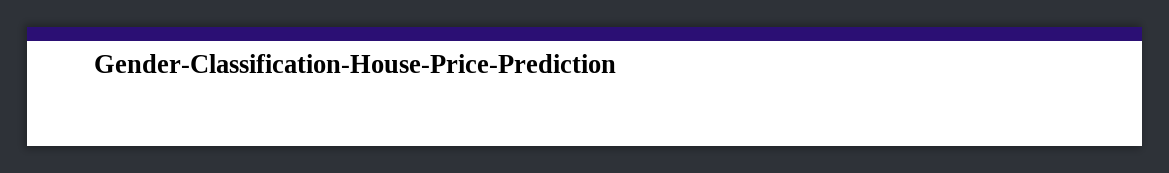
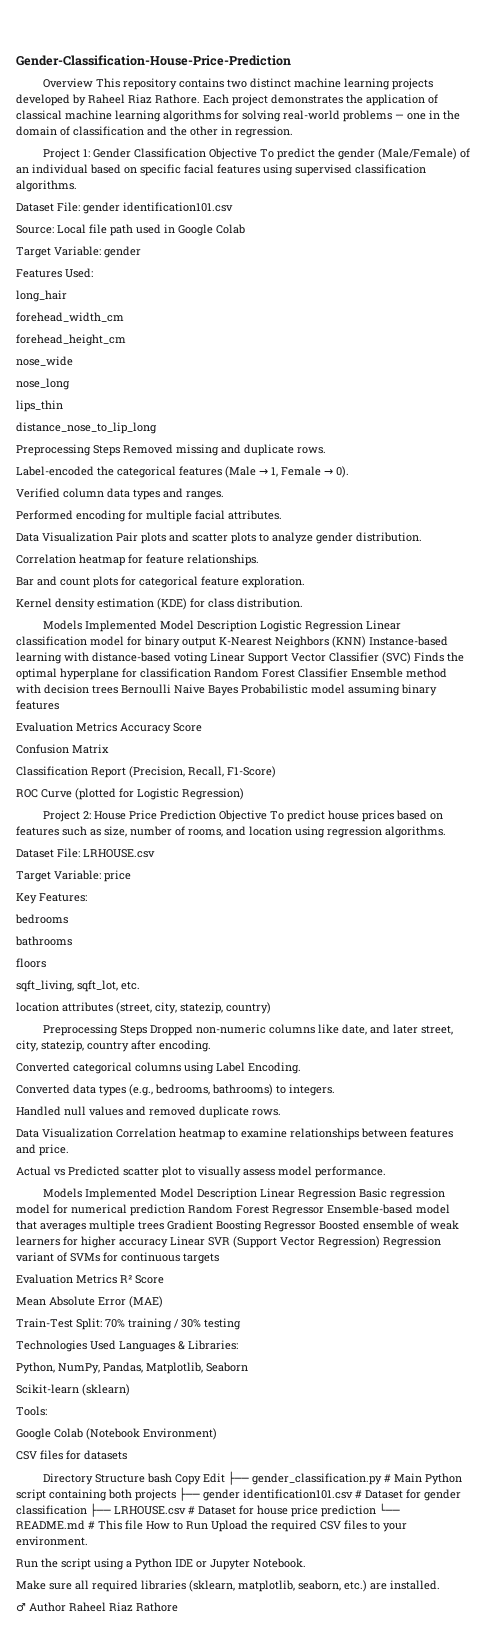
+ Overview This repository contains two distinct machine learning projects developed by Raheel Riaz Rathore. Each project demonstrates the application of classical machine learning algorithms for solving real-world problems — one in the domain of classification and the other in regression.
+ Project 1: Gender Classification Objective To predict the gender (Male/Female) of an individual based on specific facial features using supervised classification algorithms.
+ Dataset File: gender identification101.csv
+ Source: Local file path used in Google Colab
+ Target Variable: gender
+ Features Used:
+ long_hair
+ forehead_width_cm
+ forehead_height_cm
+ nose_wide
+ nose_long
+ lips_thin
+ distance_nose_to_lip_long
+ Preprocessing Steps Removed missing and duplicate rows.
+ Label-encoded the categorical features (Male → 1, Female → 0).
+ Verified column data types and ranges.
+ Performed encoding for multiple facial attributes.
+ Data Visualization Pair plots and scatter plots to analyze gender distribution.
+ Correlation heatmap for feature relationships.
+ Bar and count plots for categorical feature exploration.
+ Kernel density estimation (KDE) for class distribution.
+ Models Implemented Model Description Logistic Regression Linear classification model for binary output K-Nearest Neighbors (KNN) Instance-based learning with distance-based voting Linear Support Vector Classifier (SVC) Finds the optimal hyperplane for classification Random Forest Classifier Ensemble method with decision trees Bernoulli Naive Bayes Probabilistic model assuming binary features
+ Evaluation Metrics Accuracy Score
+ Confusion Matrix
+ Classification Report (Precision, Recall, F1-Score)
+ ROC Curve (plotted for Logistic Regression)
+ Project 2: House Price Prediction Objective To predict house prices based on features such as size, number of rooms, and location using regression algorithms.
+ Dataset File: LRHOUSE.csv
+ Target Variable: price
+ Key Features:
+ bedrooms
+ bathrooms
+ floors
+ sqft_living, sqft_lot, etc.
+ location attributes (street, city, statezip, country)
+ Preprocessing Steps Dropped non-numeric columns like date, and later street, city, statezip, country after encoding.
+ Converted categorical columns using Label Encoding.
+ Converted data types (e.g., bedrooms, bathrooms) to integers.
+ Handled null values and removed duplicate rows.
+ Data Visualization Correlation heatmap to examine relationships between features and price.
+ Actual vs Predicted scatter plot to visually assess model performance.
+ Models Implemented Model Description Linear Regression Basic regression model for numerical prediction Random Forest Regressor Ensemble-based model that averages multiple trees Gradient Boosting Regressor Boosted ensemble of weak learners for higher accuracy Linear SVR (Support Vector Regression) Regression variant of SVMs for continuous targets
+ Evaluation Metrics R² Score
+ Mean Absolute Error (MAE)
+ Train-Test Split: 70% training / 30% testing
+ Technologies Used Languages & Libraries:
+ Python, NumPy, Pandas, Matplotlib, Seaborn
+ Scikit-learn (sklearn)
+ Tools:
+ Google Colab (Notebook Environment)
+ CSV files for datasets
+ Directory Structure bash Copy Edit ├── gender_classification.py # Main Python script containing both projects ├── gender identification101.csv # Dataset for gender classification ├── LRHOUSE.csv # Dataset for house price prediction └── README.md # This file How to Run Upload the required CSV files to your environment.
+ Run the script using a Python IDE or Jupyter Notebook.
+ Make sure all required libraries (sklearn, matplotlib, seaborn, etc.) are installed.
+ ♂ Author Raheel Riaz Rathore

